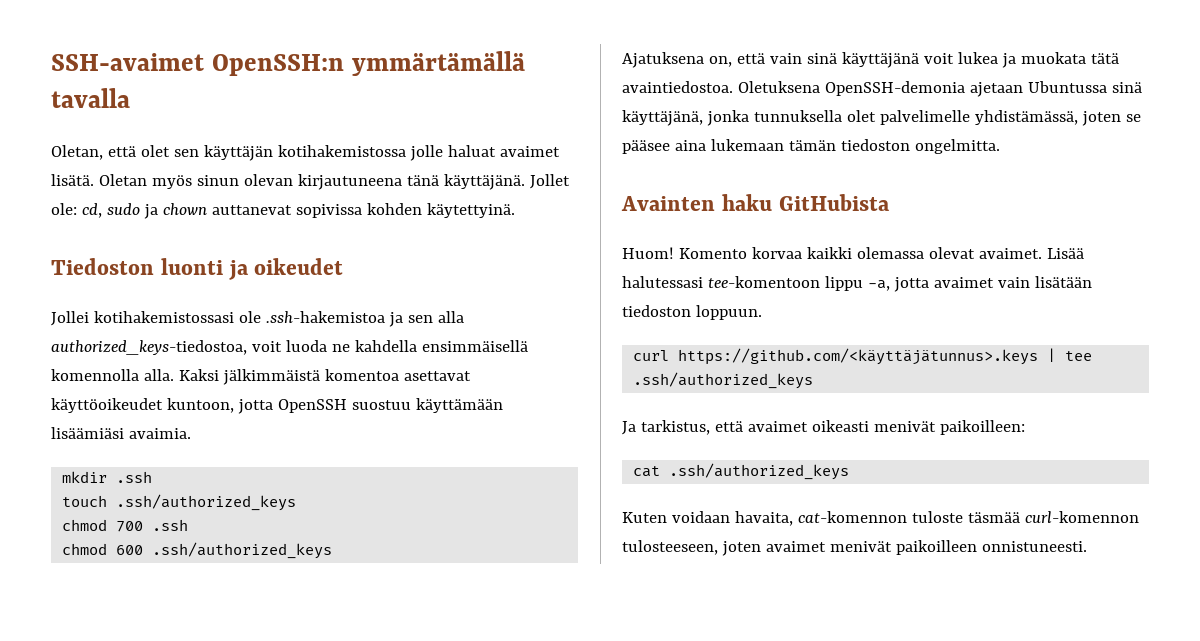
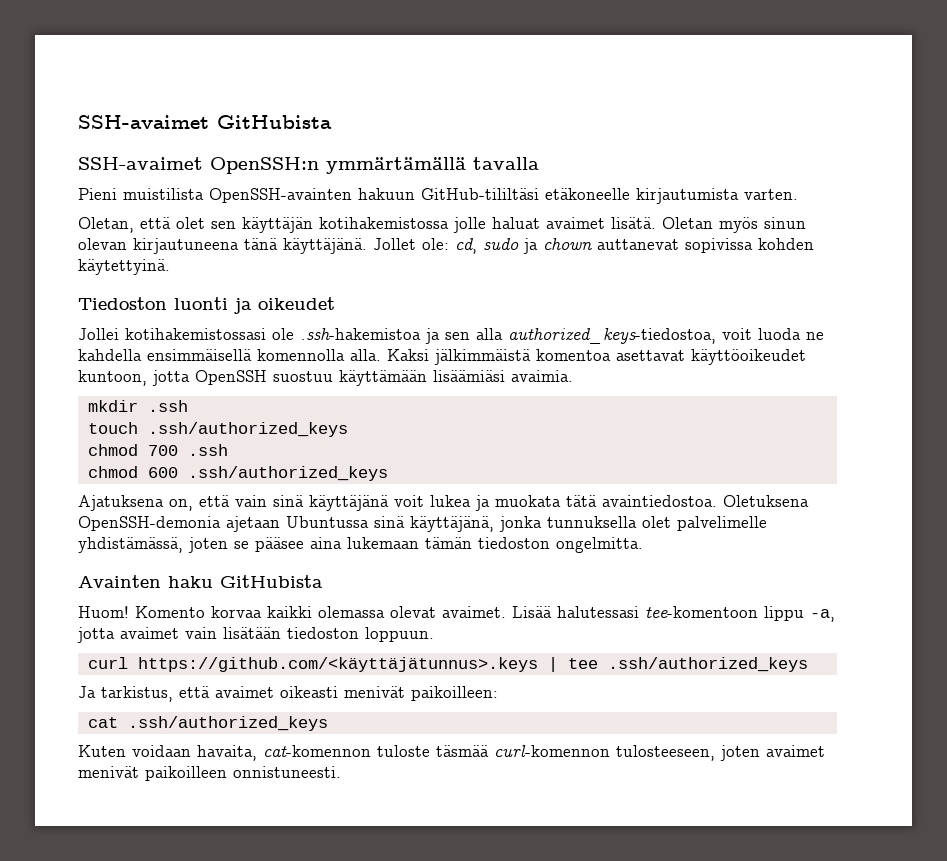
+ SSH-avaimet GitHubista
+ Pieni muistilista OpenSSH-avainten hakuun GitHub-tililtäsi etäkoneelle kirjautumista varten.

